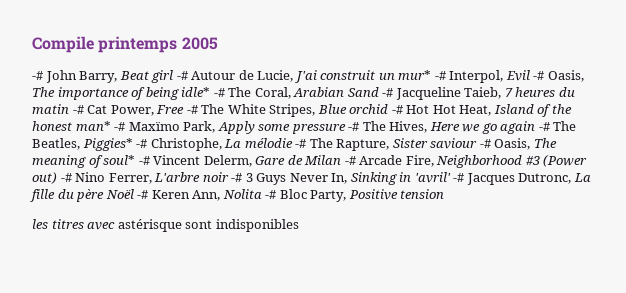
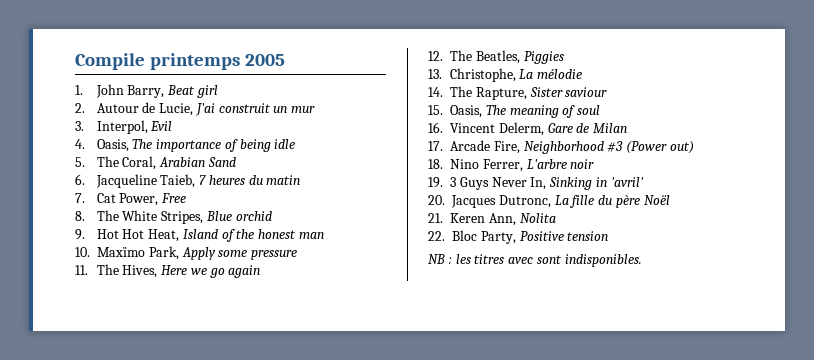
- -# John Barry, Beat girl -# Autour de Lucie, J'ai construit un mur* -# Interpol, Evil -# Oasis, The importance of being idle* -# The Coral, Arabian Sand -# Jacqueline Taieb, 7 heures du matin -# Cat Power, Free -# The White Stripes, Blue orchid -# Hot Hot Heat, Island of the honest man* -# Maxïmo Park, Apply some pressure -# The Hives, Here we go again -# The Beatles, Piggies* -# Christophe, La mélodie -# The Rapture, Sister saviour -# Oasis, The meaning of soul* -# Vincent Delerm, Gare de Milan -# Arcade Fire, Neighborhood #3 (Power out) -# Nino Ferrer, L'arbre noir -# 3 Guys Never In, Sinking in 'avril' -# Jacques Dutronc, La fille du père Noël -# Keren Ann, Nolita -# Bloc Party, Positive tension
+ 1. John Barry, Beat girl
+ 2. Autour de Lucie, J'ai construit un mur
+ 3. Interpol, Evil
+ 4. Oasis, The importance of being idle
+ 5. The Coral, Arabian Sand
+ 6. Jacqueline Taieb, 7 heures du matin
+ 7. Cat Power, Free
+ 8. The White Stripes, Blue orchid
+ 9. Hot Hot Heat, Island of the honest man
+ 10. Maxïmo Park, Apply some pressure
+ 11. The Hives, Here we go again
+ 12. The Beatles, Piggies
+ 13. Christophe, La mélodie
+ 14. The Rapture, Sister saviour
+ 15. Oasis, The meaning of soul
+ 16. Vincent Delerm, Gare de Milan
+ 17. Arcade Fire, Neighborhood #3 (Power out)
+ 18. Nino Ferrer, L'arbre noir
+ 19. 3 Guys Never In, Sinking in 'avril'
+ 20. Jacques Dutronc, La fille du père Noël
+ 21. Keren Ann, Nolita
+ 22. Bloc Party, Positive tension
- les titres avec astérisque sont indisponibles
+ NB : les titres avec sont indisponibles.

